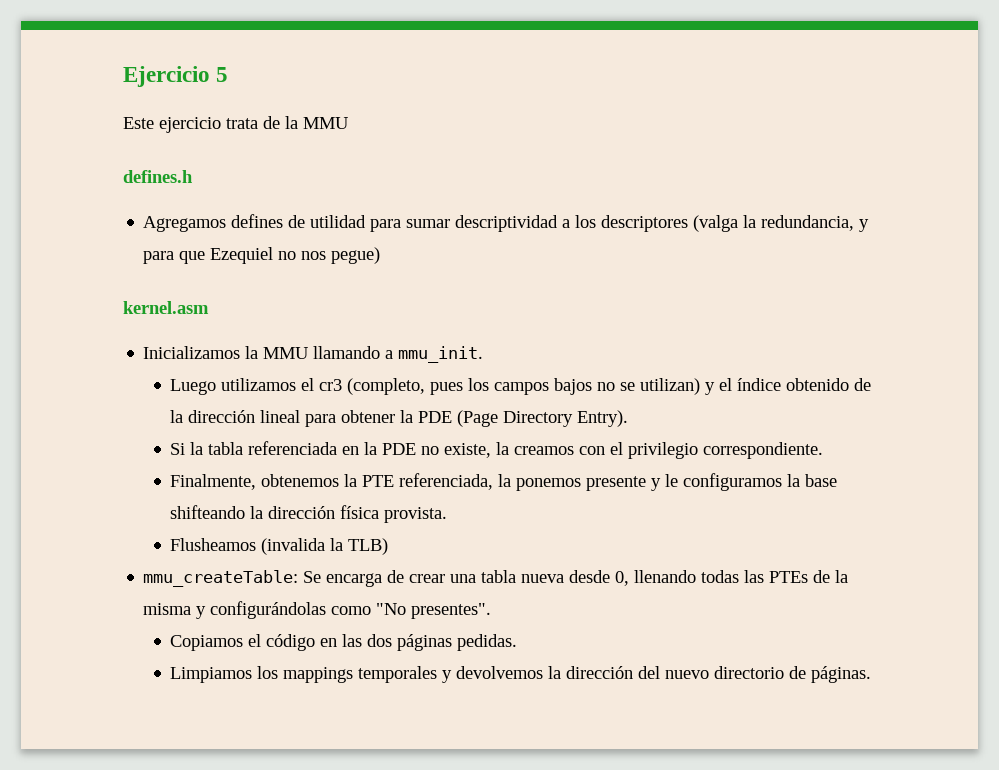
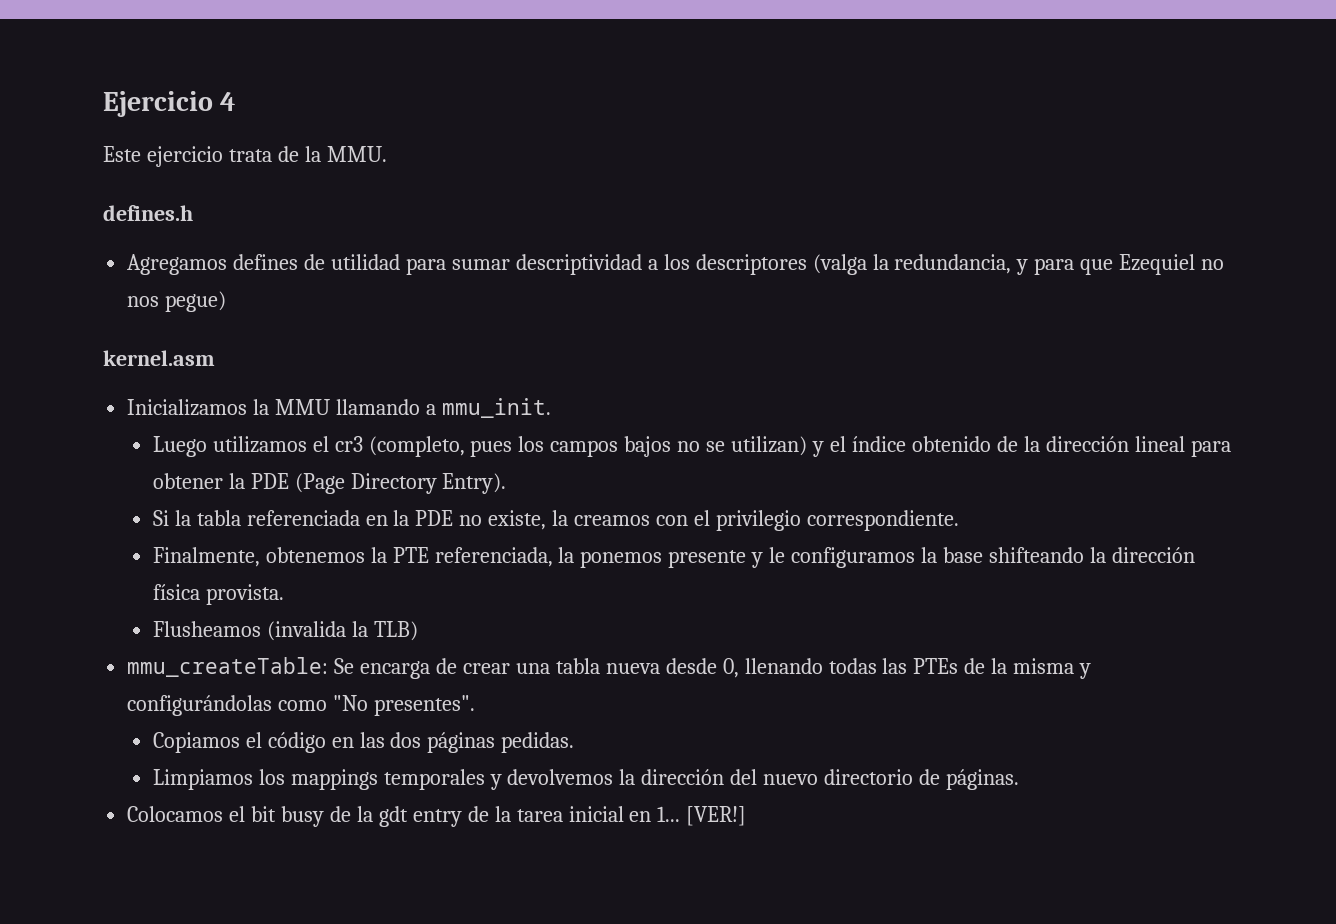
- Ejercicio 5
+ Ejercicio 4
- Este ejercicio trata de la MMU
+ Este ejercicio trata de la MMU.
+ Colocamos el bit busy de la gdt entry de la tarea inicial en 1... [VER!]

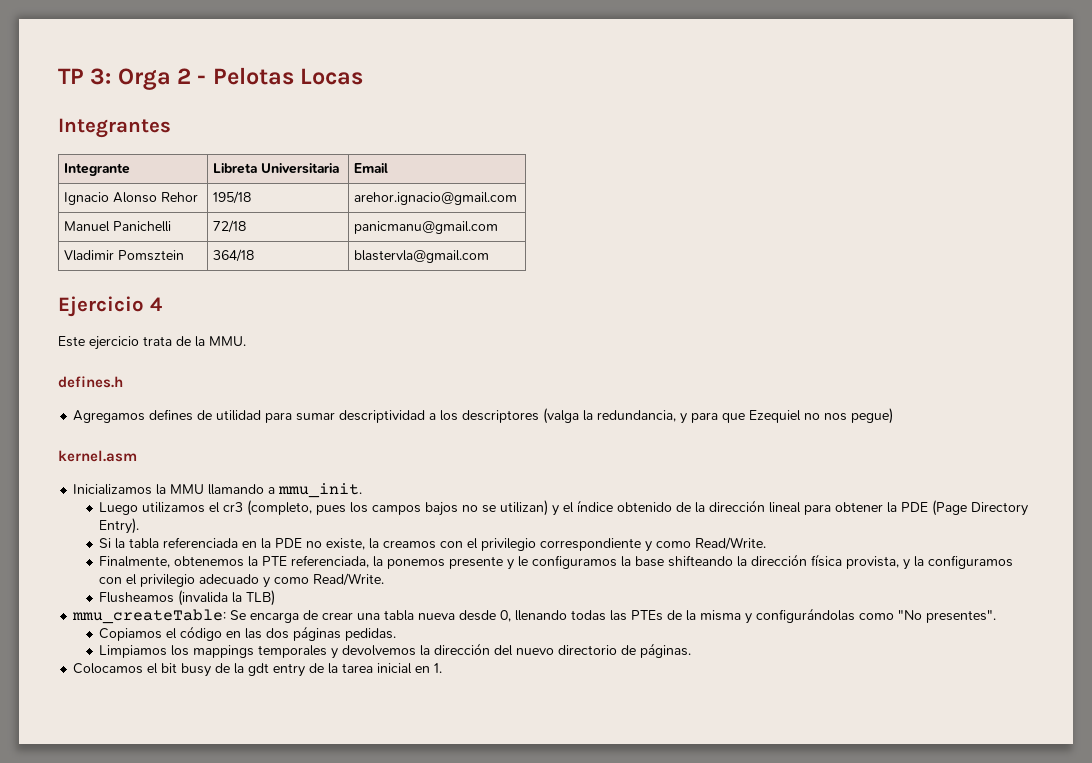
+ TP 3: Orga 2 - Pelotas Locas
+ Integrantes
+ Integrante | Libreta Universitaria | Email
+ Ignacio Alonso Rehor | 195/18 | arehor.ignacio@gmail.com
+ Manuel Panichelli | 72/18 | panicmanu@gmail.com
+ Vladimir Pomsztein | 364/18 | blastervla@gmail.com
- Si la tabla referenciada en la PDE no existe, la creamos con el privilegio correspondiente.
+ Si la tabla referenciada en la PDE no existe, la creamos con el privilegio correspondiente y como Read/Write.
- Finalmente, obtenemos la PTE referenciada, la ponemos presente y le configuramos la base shifteando la dirección física provista.
+ Finalmente, obtenemos la PTE referenciada, la ponemos presente y le configuramos la base shifteando la dirección física provista, y la configuramos con el privilegio adecuado y como Read/Write.
- Colocamos el bit busy de la gdt entry de la tarea inicial en 1... [VER!]
+ Colocamos el bit busy de la gdt entry de la tarea inicial en 1.

